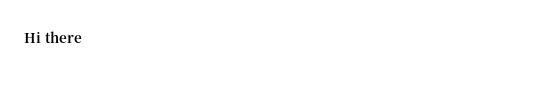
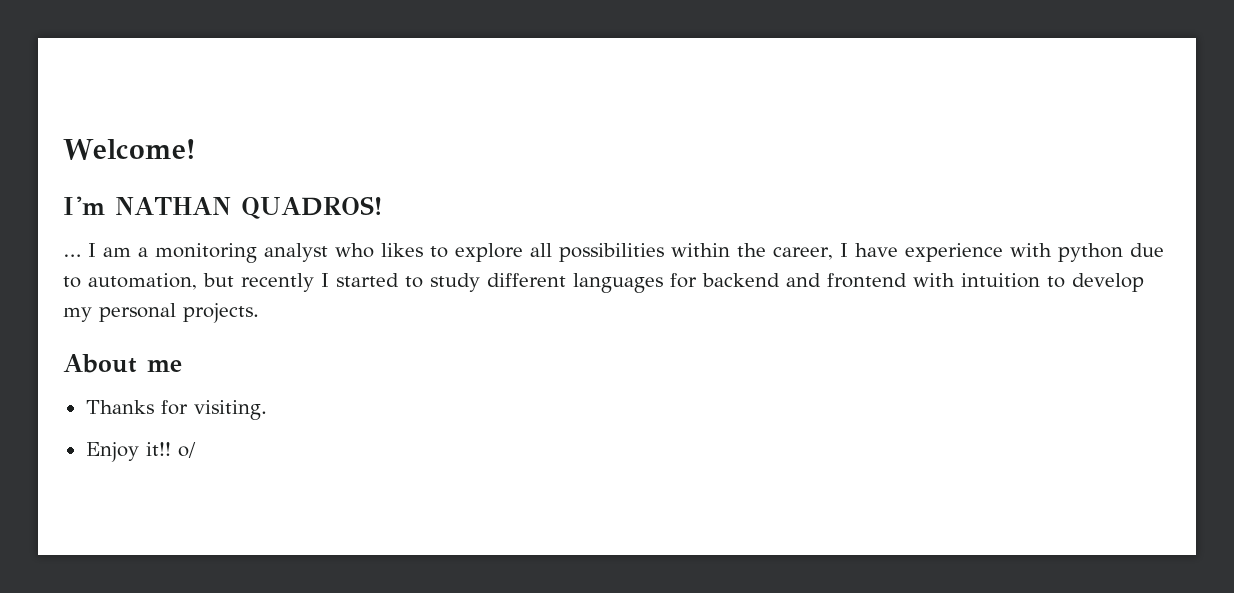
- Hi there
+ Welcome!
+ I'm NATHAN QUADROS!
+ … I am a monitoring analyst who likes to explore all possibilities within the career, I have experience with python due to automation, but recently I started to study different languages for backend and frontend with intuition to develop my personal projects.
+ About me
+ Thanks for visiting.
+ Enjoy it!! o/

